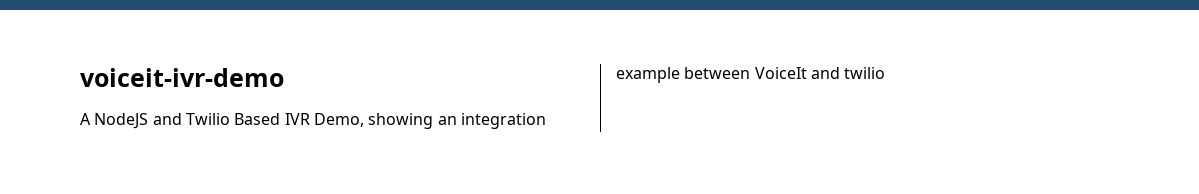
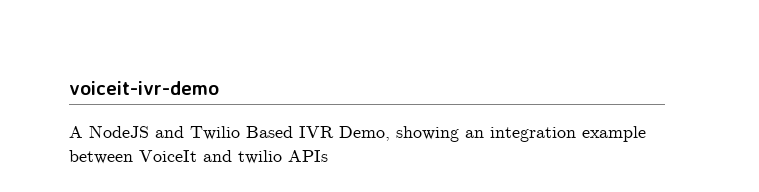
- A NodeJS and Twilio Based IVR Demo, showing an integration example between VoiceIt and twilio
+ A NodeJS and Twilio Based IVR Demo, showing an integration example between VoiceIt and twilio APIs

